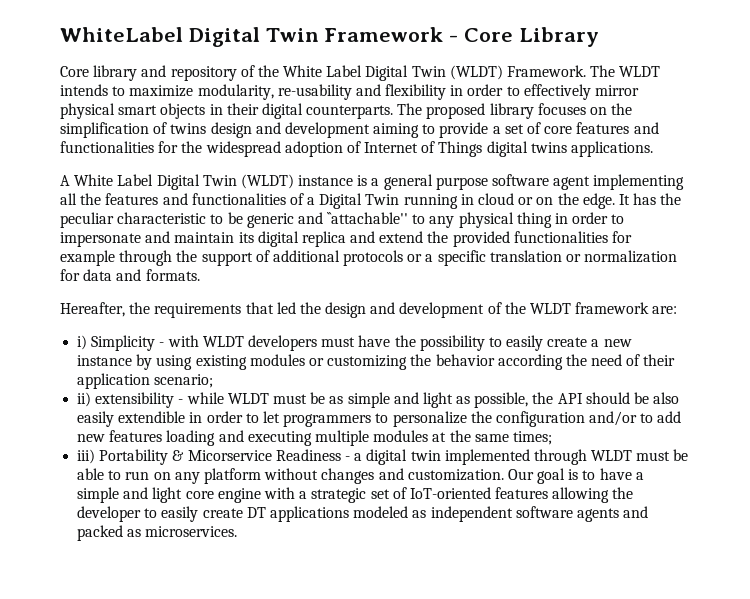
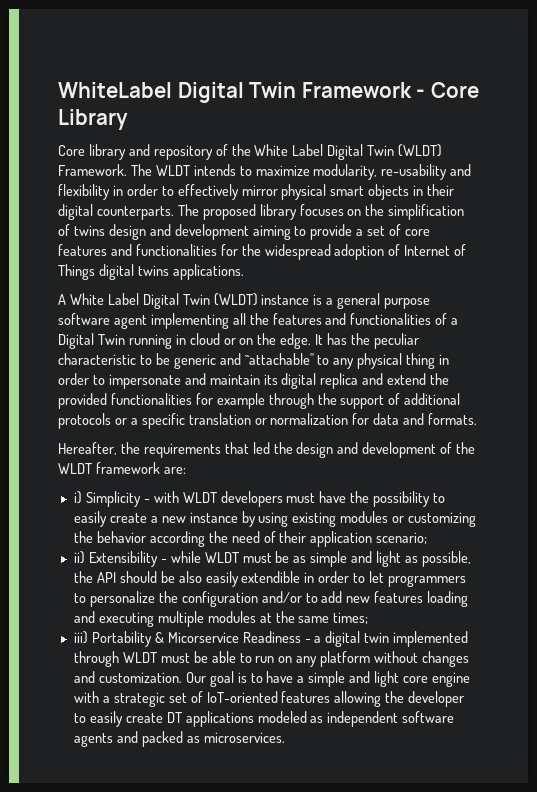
- ii) extensibility - while WLDT must be as simple and light as possible, the API should be also easily extendible in order to let programmers to personalize the configuration and/or to add new features loading and executing multiple modules at the same times;
+ ii) Extensibility - while WLDT must be as simple and light as possible, the API should be also easily extendible in order to let programmers to personalize the configuration and/or to add new features loading and executing multiple modules at the same times;

